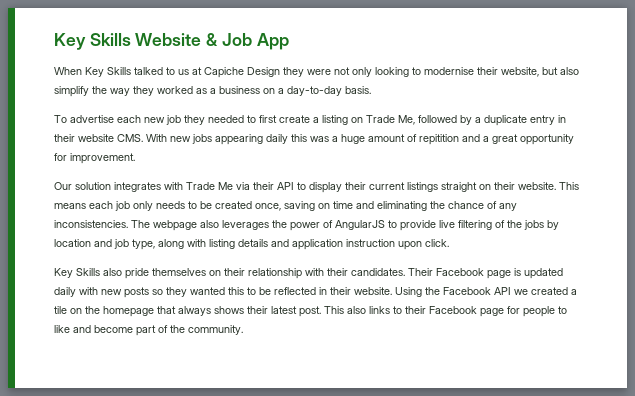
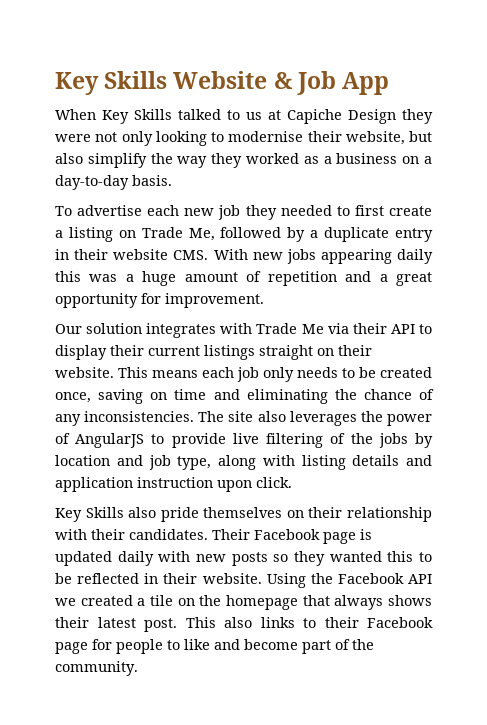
- To advertise each new job they needed to first create a listing on Trade Me, followed by a duplicate entry in their website CMS. With new jobs appearing daily this was a huge amount of repitition and a great opportunity for improvement.
+ To advertise each new job they needed to first create a listing on Trade Me, followed by a duplicate entry in their website CMS. With new jobs appearing daily this was a huge amount of repetition and a great opportunity for improvement.
- The webpage also leverages the power of AngularJS to provide live filtering of the jobs by location and job type, along with listing details and application instruction upon click.
+ The site also leverages the power of AngularJS to provide live filtering of the jobs by location and job type, along with listing details and application instruction upon click.

